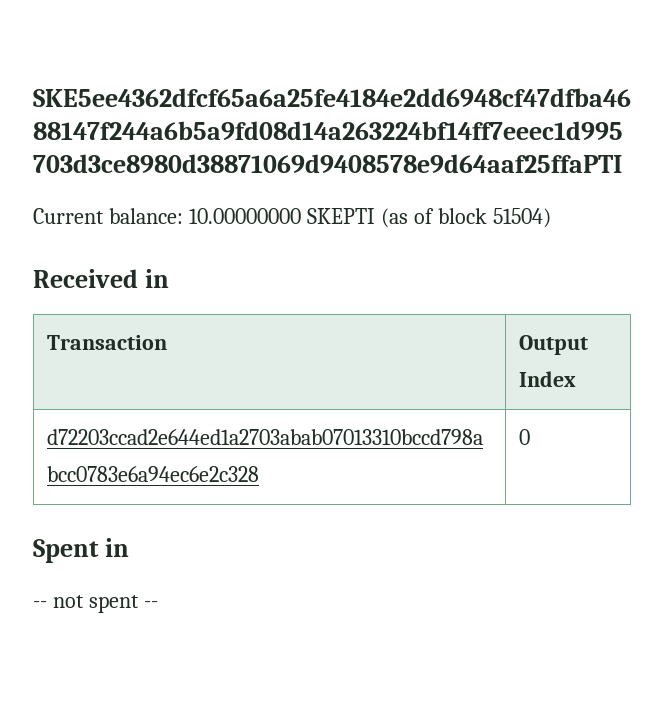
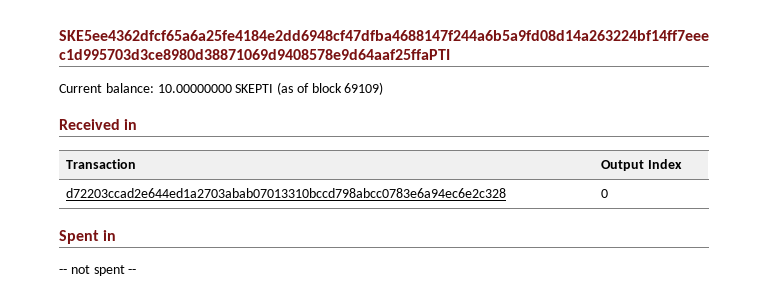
- Current balance: 10.00000000 SKEPTI (as of block 51504)
+ Current balance: 10.00000000 SKEPTI (as of block 69109)

